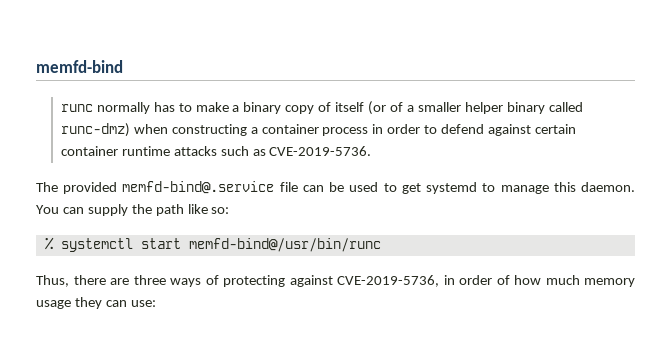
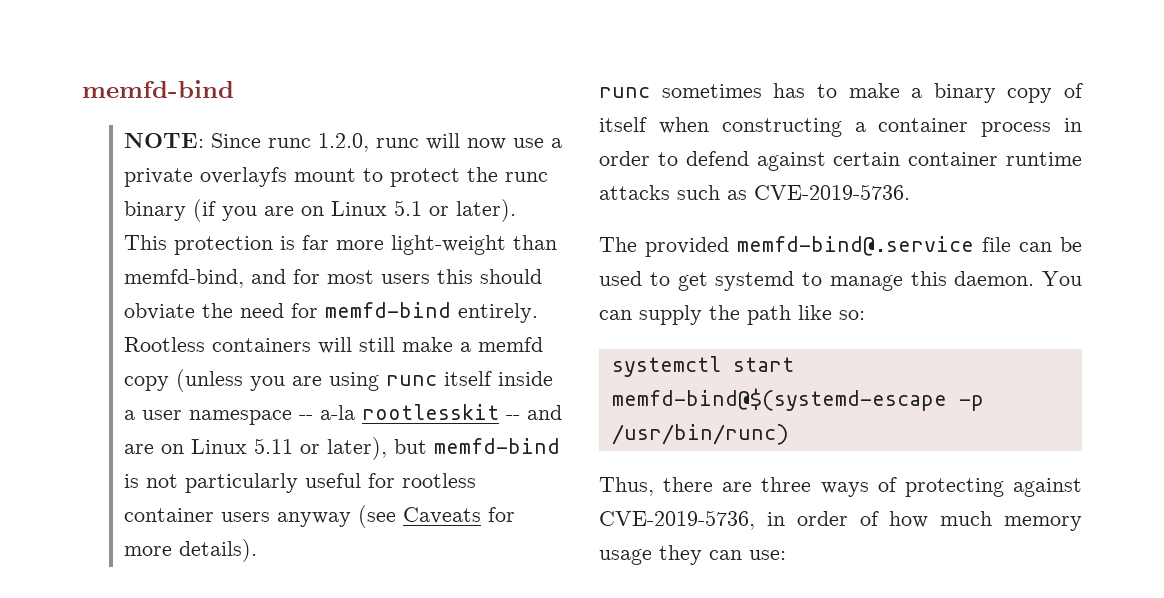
- runc normally has to make a binary copy of itself (or of a smaller helper binary called runc-dmz) when constructing a container process in order to defend against certain container runtime attacks such as CVE-2019-5736.
+ NOTE: Since runc 1.2.0, runc will now use a private overlayfs mount to protect the runc binary (if you are on Linux 5.1 or later). This protection is far more light-weight than memfd-bind, and for most users this should obviate the need for memfd-bind entirely. Rootless containers will still make a memfd copy (unless you are using runc itself inside a user namespace -- a-la rootlesskit -- and are on Linux 5.11 or later), but memfd-bind is not particularly useful for rootless container users anyway (see Caveats for more details).
+ runc sometimes has to make a binary copy of itself when constructing a container process in order to defend against certain container runtime attacks such as CVE-2019-5736.
- % systemctl start memfd-bind@/usr/bin/runc
+ systemctl start memfd-bind@$(systemd-escape -p /usr/bin/runc)

